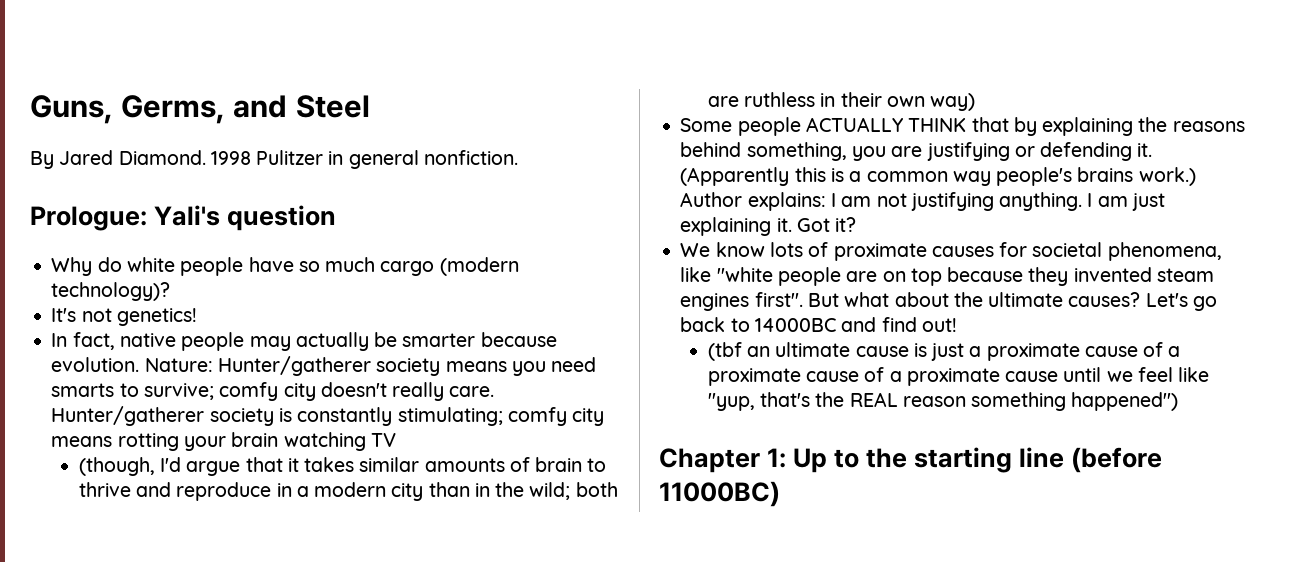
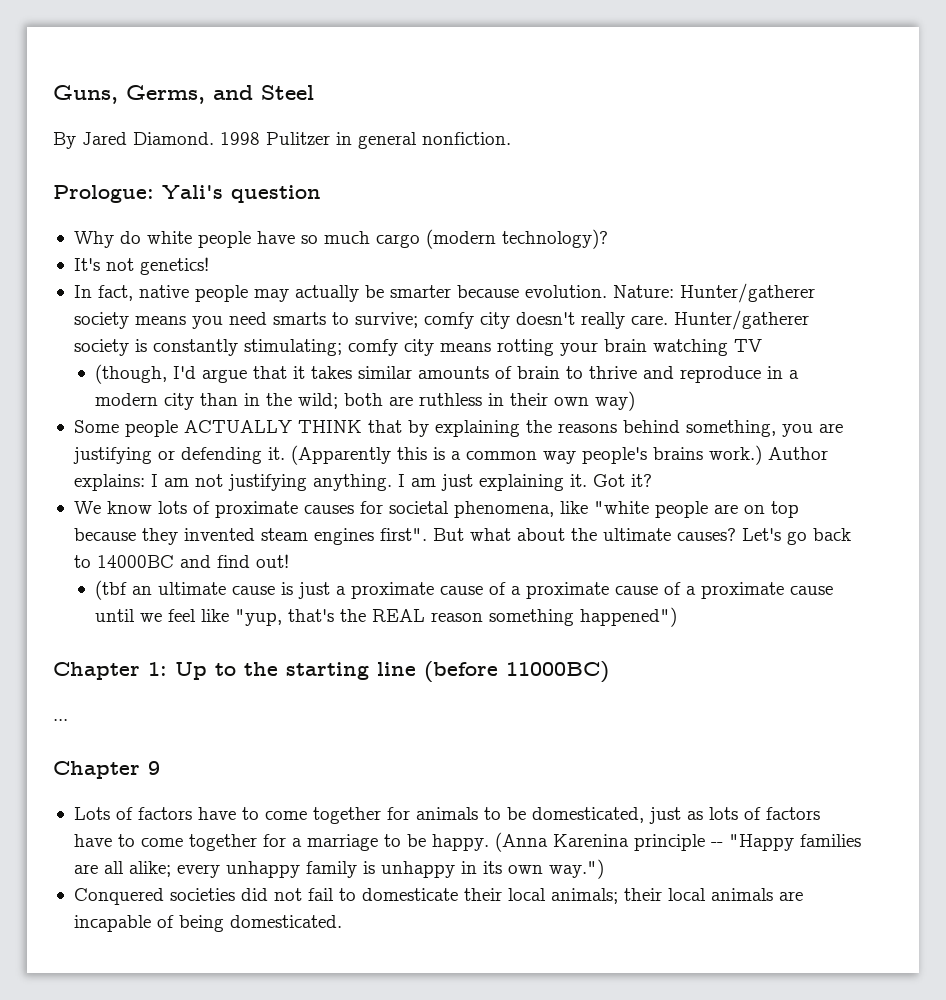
+ ...
+ Chapter 9
+ Lots of factors have to come together for animals to be domesticated, just as lots of factors have to come together for a marriage to be happy. (Anna Karenina principle -- "Happy families are all alike; every unhappy family is unhappy in its own way.")
+ Conquered societies did not fail to domesticate their local animals; their local animals are incapable of being domesticated.

